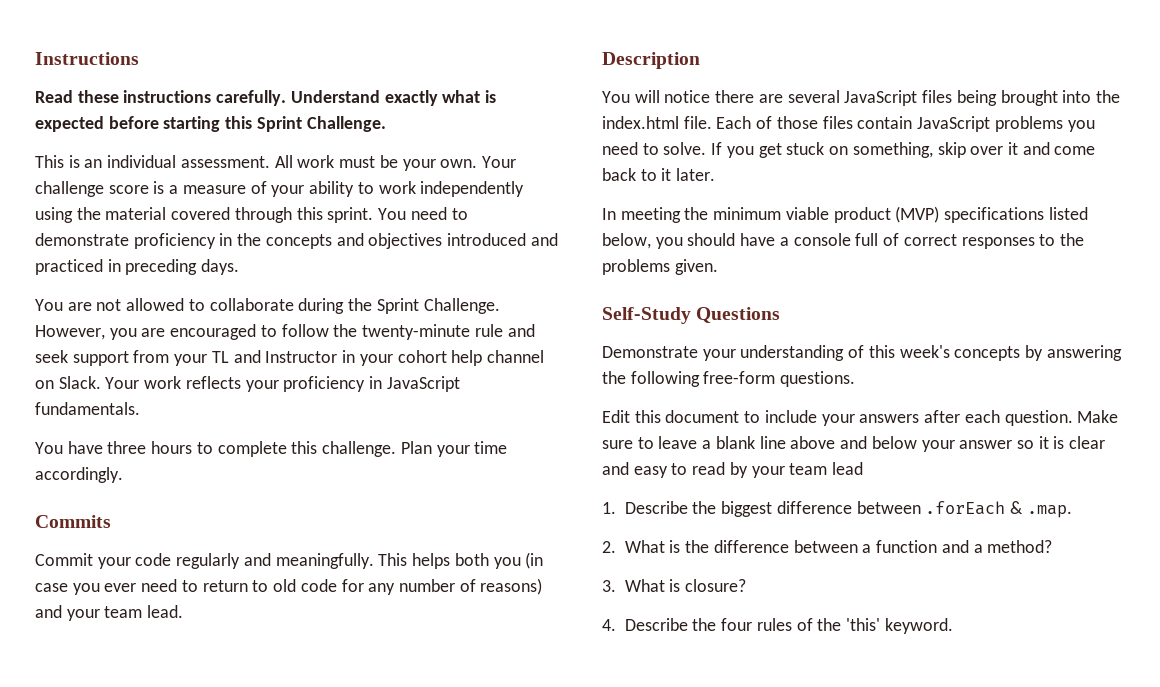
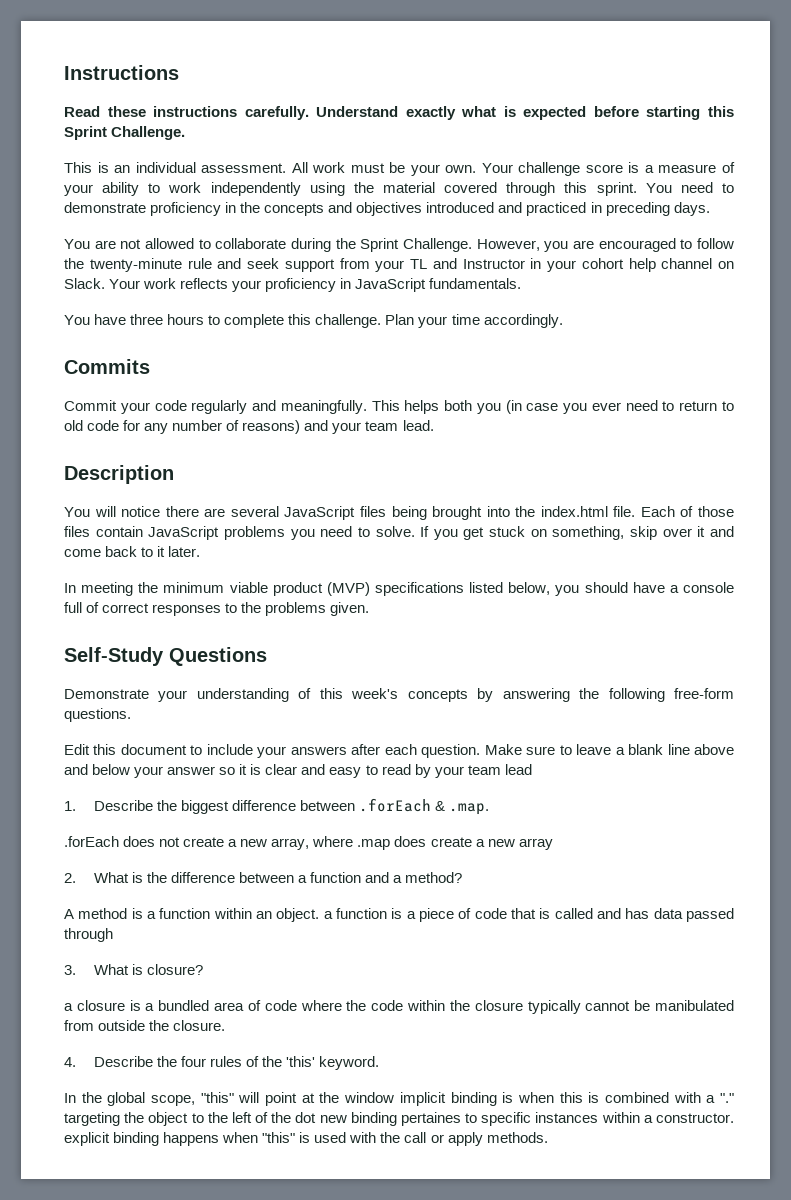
+ .forEach does not create a new array, where .map does create a new array
+ A method is a function within an object. a function is a piece of code that is called and has data passed through
  3. What is closure?
+ a closure is a bundled area of code where the code within the closure typically cannot be manibulated from outside the closure.
+ In the global scope, "this" will point at the window implicit binding is when this is combined with a "." targeting the object to the left of the dot new binding pertaines to specific instances within a constructor. explicit binding happens when "this" is used with the call or apply methods.

